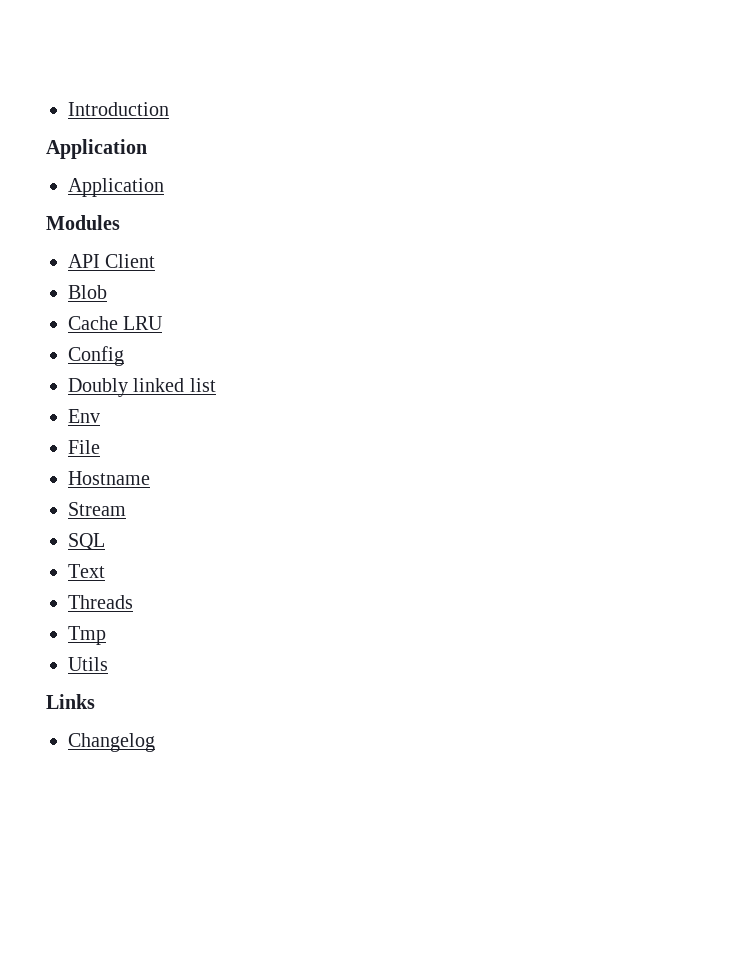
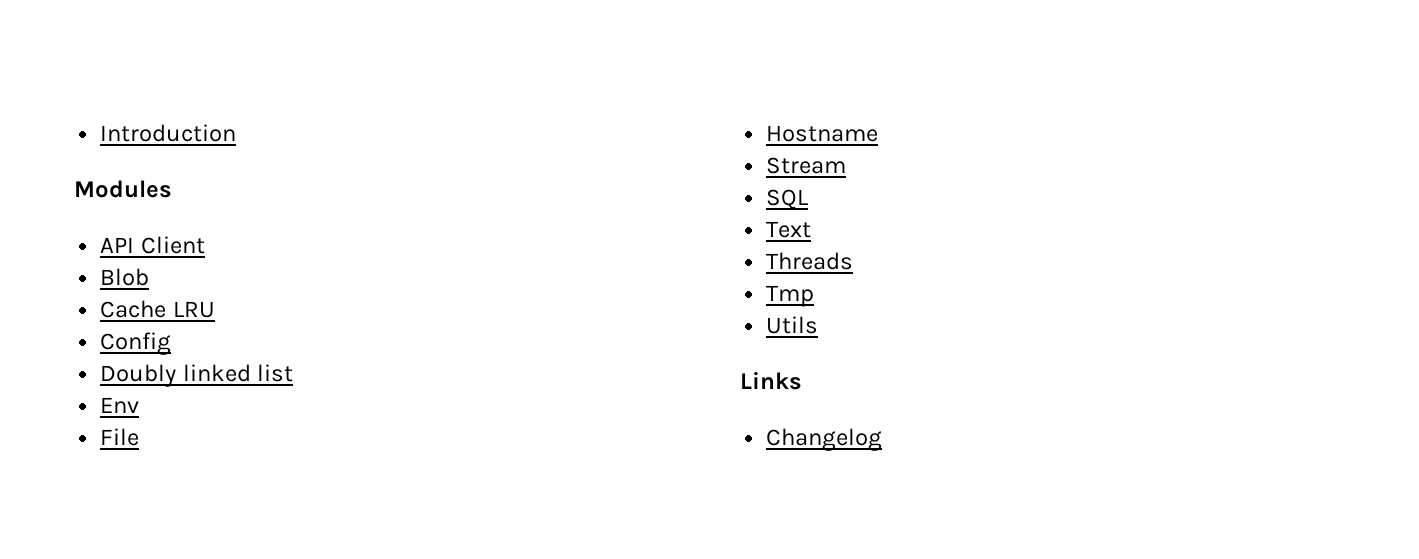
  Introduction
- Application
- Application

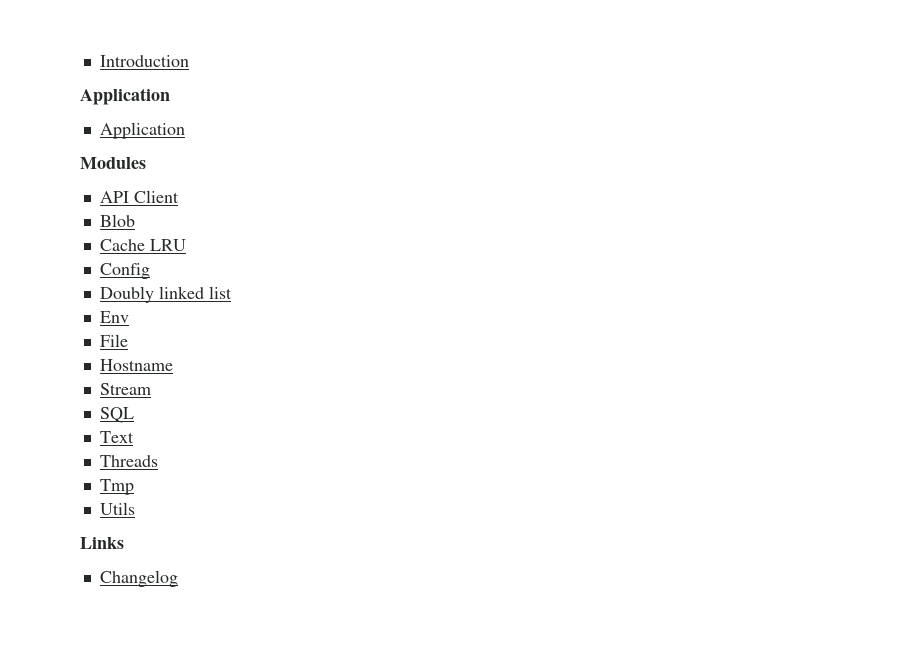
  Introduction
+ Application
+ Application

